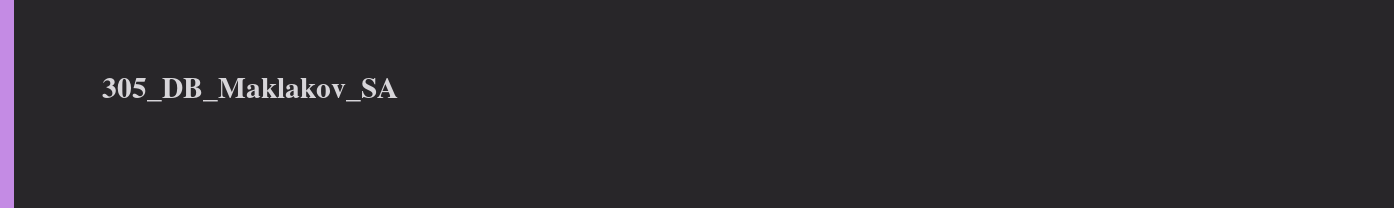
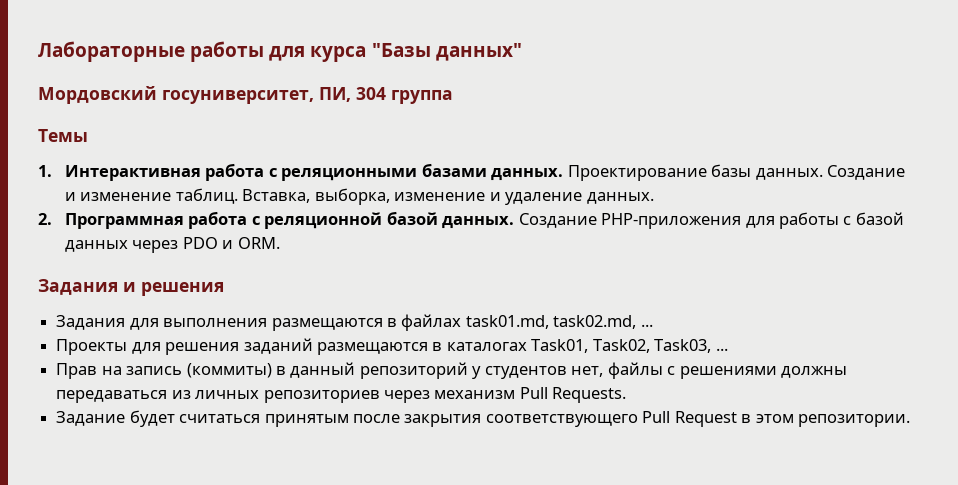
- 305_DB_Maklakov_SA
+ Лабораторные работы для курса "Базы данных"
+ Мордовский госуниверситет, ПИ, 304 группа
+ Темы
+ 1. Интерактивная работа с реляционными базами данных. Проектирование базы данных. Создание и изменение таблиц. Вставка, выборка, изменение и удаление данных.
+ 2. Программная работа с реляционной базой данных. Создание PHP-приложения для работы с базой данных через PDO и ORM.
+ Задания и решения
+ Задания для выполнения размещаются в файлах task01.md, task02.md, ...
+ Проекты для решения заданий размещаются в каталогах Task01, Task02, Task03, ...
+ Прав на запись (коммиты) в данный репозиторий у студентов нет, файлы с решениями должны передаваться из личных репозиториев через механизм Pull Requests.
+ Задание будет считаться принятым после закрытия соответствующего Pull Request в этом репозитории.

